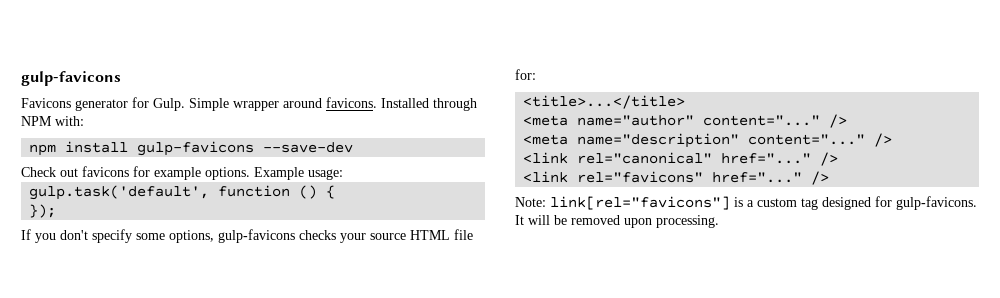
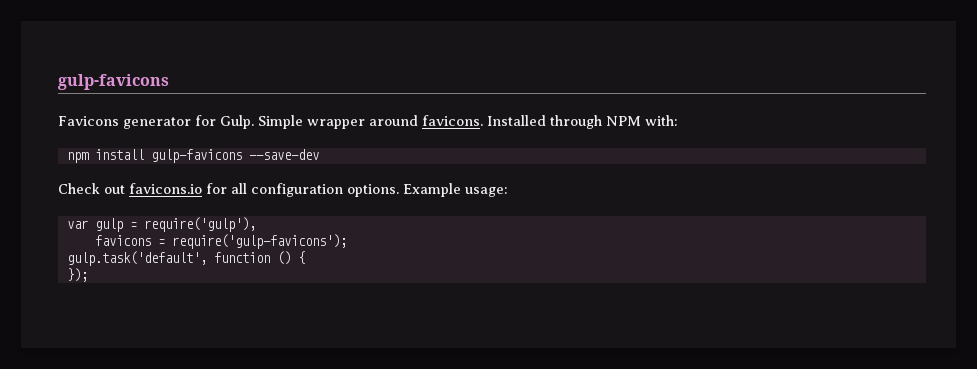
- Check out favicons for example options.
+ Check out favicons.io for all configuration options.
+ var gulp = require('gulp'),
+ favicons = require('gulp-favicons');
- If you don't specify some options, gulp-favicons checks your source HTML file for:
- <title>...</title>
- <meta name="author" content="..." />
- <meta name="description" content="..." />
- <link rel="canonical" href="..." />
- <link rel="favicons" href="..." />
- Note: link[rel="favicons"] is a custom tag designed for gulp-favicons. It will be removed upon processing.

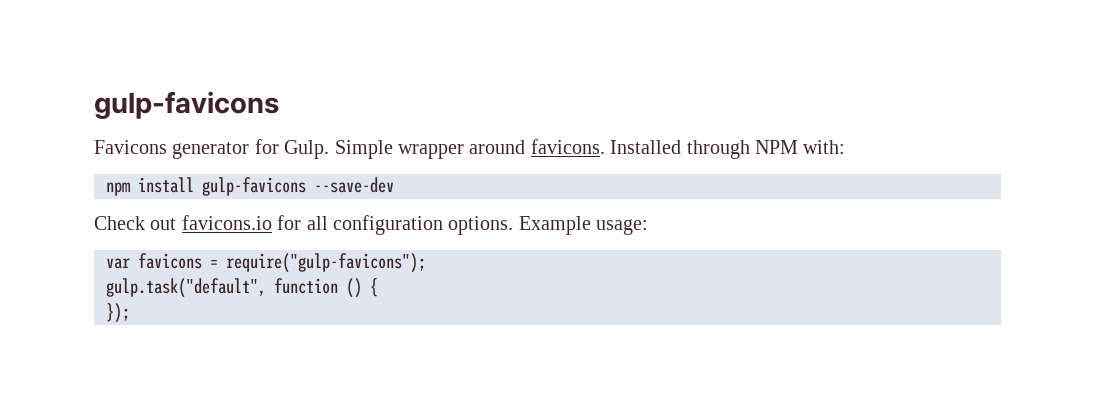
- var gulp = require('gulp'),
- favicons = require('gulp-favicons');
- gulp.task('default', function () {
+ var favicons = require("gulp-favicons");
+ gulp.task("default", function () {

